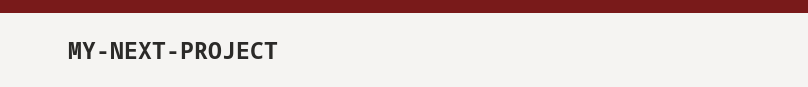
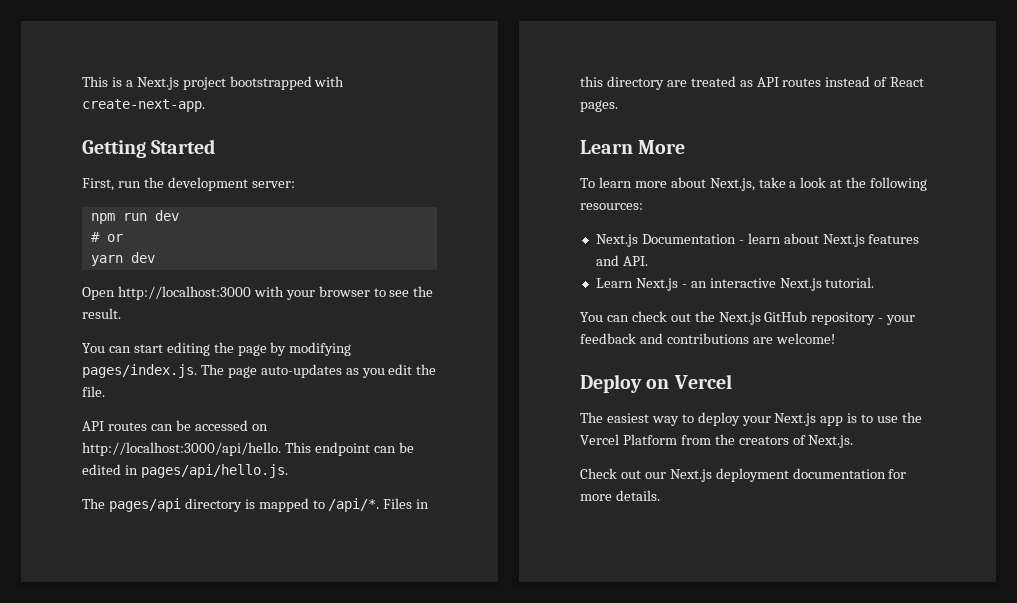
- MY-NEXT-PROJECT
+ This is a Next.js project bootstrapped with create-next-app.
+ Getting Started
+ First, run the development server:
+ npm run dev
+ # or
+ yarn dev
+ Open http://localhost:3000 with your browser to see the result.
+ You can start editing the page by modifying pages/index.js. The page auto-updates as you edit the file.
+ API routes can be accessed on http://localhost:3000/api/hello. This endpoint can be edited in pages/api/hello.js.
+ The pages/api directory is mapped to /api/*. Files in this directory are treated as API routes instead of React pages.
+ Learn More
+ To learn more about Next.js, take a look at the following resources:
+ Next.js Documentation - learn about Next.js features and API.
+ Learn Next.js - an interactive Next.js tutorial.
+ You can check out the Next.js GitHub repository - your feedback and contributions are welcome!
+ Deploy on Vercel
+ The easiest way to deploy your Next.js app is to use the Vercel Platform from the creators of Next.js.
+ Check out our Next.js deployment documentation for more details.

